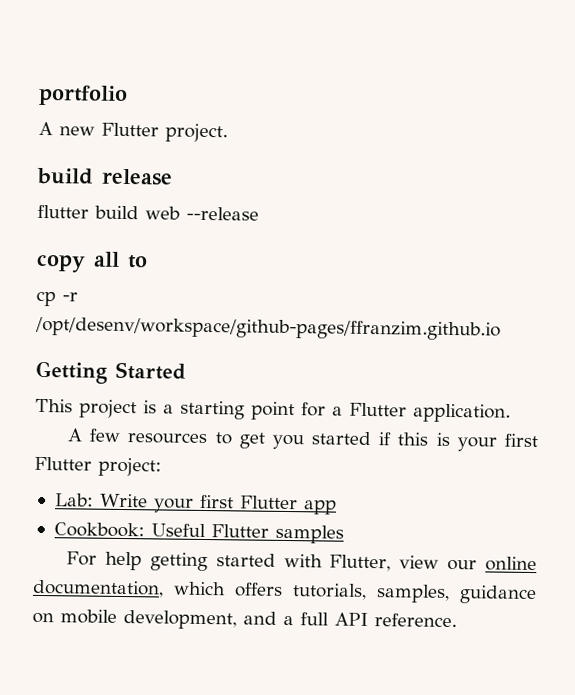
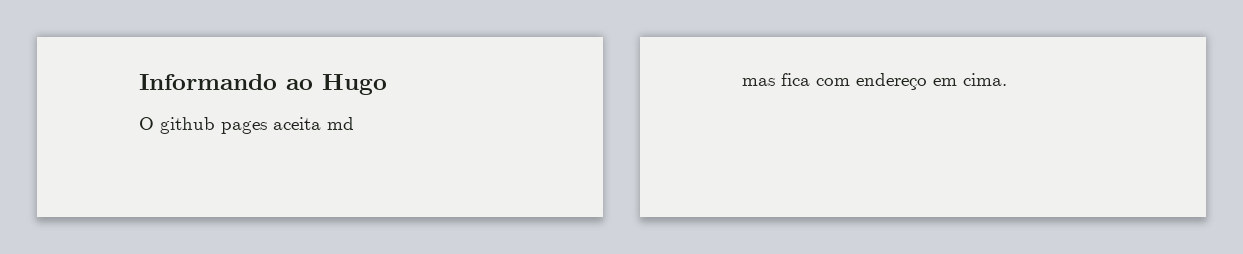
- portfolio
- A new Flutter project.
- build release
- flutter build web --release
- copy all to
- cp -r /opt/desenv/workspace/github-pages/ffranzim.github.io
- Getting Started
- This project is a starting point for a Flutter application.
- A few resources to get you started if this is your first Flutter project:
- Lab: Write your first Flutter app
- Cookbook: Useful Flutter samples
- For help getting started with Flutter, view our online documentation, which offers tutorials, samples, guidance on mobile development, and a full API reference.
+ Informando ao Hugo
+ O github pages aceita md
+ mas fica com endereço em cima.

